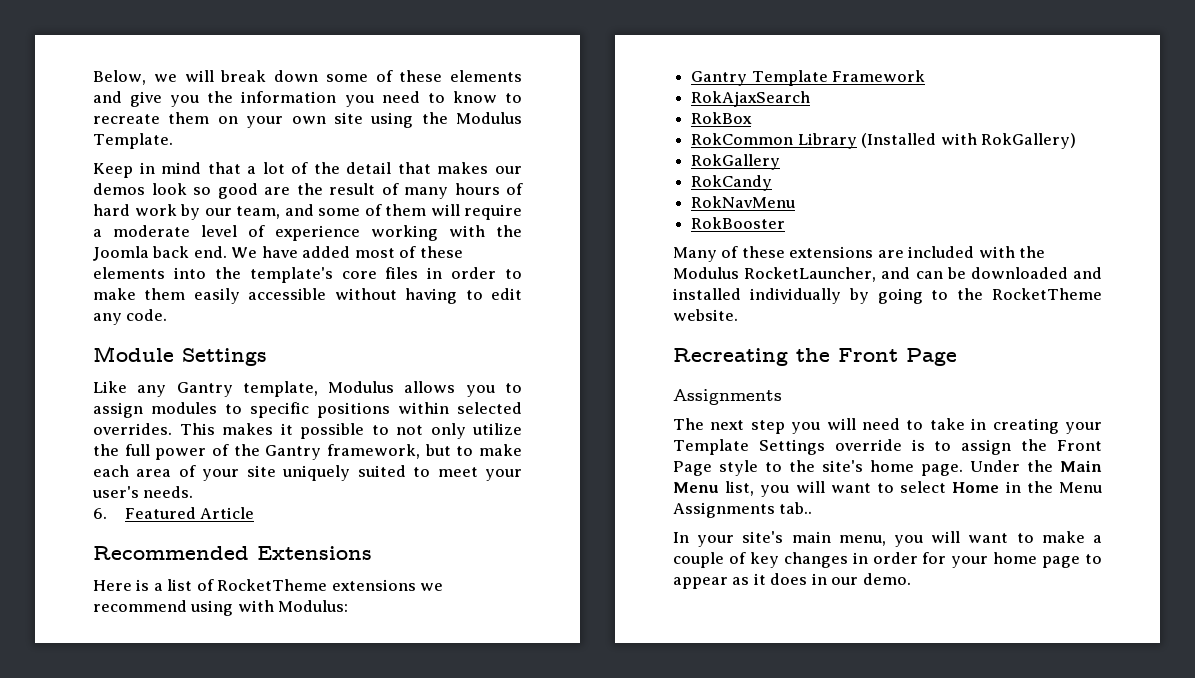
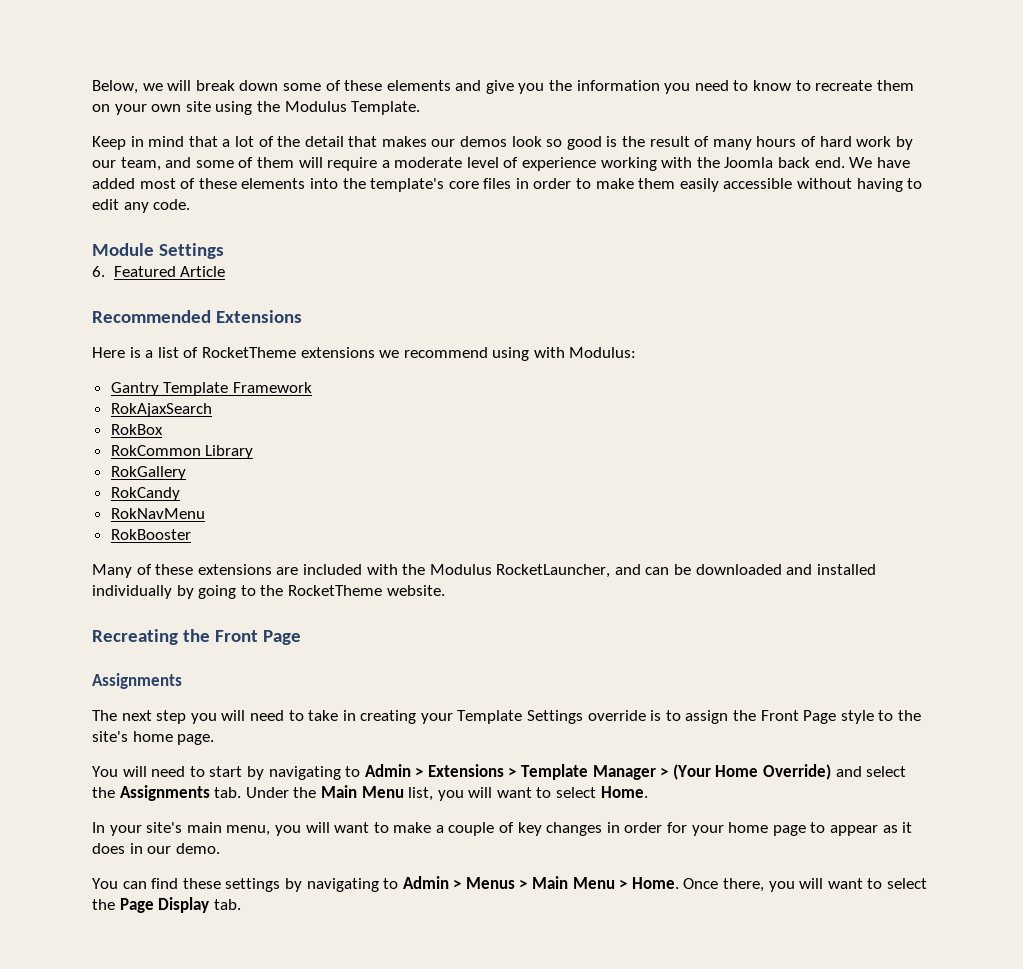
- Keep in mind that a lot of the detail that makes our demos look so good are the result of many hours of hard work by our team, and some of them will require a moderate level of experience working with the Joomla back end.
+ Keep in mind that a lot of the detail that makes our demos look so good is the result of many hours of hard work by our team, and some of them will require a moderate level of experience working with the Joomla back end.
- Like any Gantry template, Modulus allows you to assign modules to specific positions within selected overrides. This makes it possible to not only utilize the full power of the Gantry framework, but to make each area of your site uniquely suited to meet your user's needs.
- RokCommon Library (Installed with RokGallery)
+ RokCommon Library
- The next step you will need to take in creating your Template Settings override is to assign the Front Page style to the site's home page. Under the Main Menu list, you will want to select Home in the Menu Assignments tab..
+ The next step you will need to take in creating your Template Settings override is to assign the Front Page style to the site's home page.
+ You will need to start by navigating to Admin > Extensions > Template Manager > (Your Home Override) and select the Assignments tab. Under the Main Menu list, you will want to select Home.
+ You can find these settings by navigating to Admin > Menus > Main Menu > Home. Once there, you will want to select the Page Display tab.

